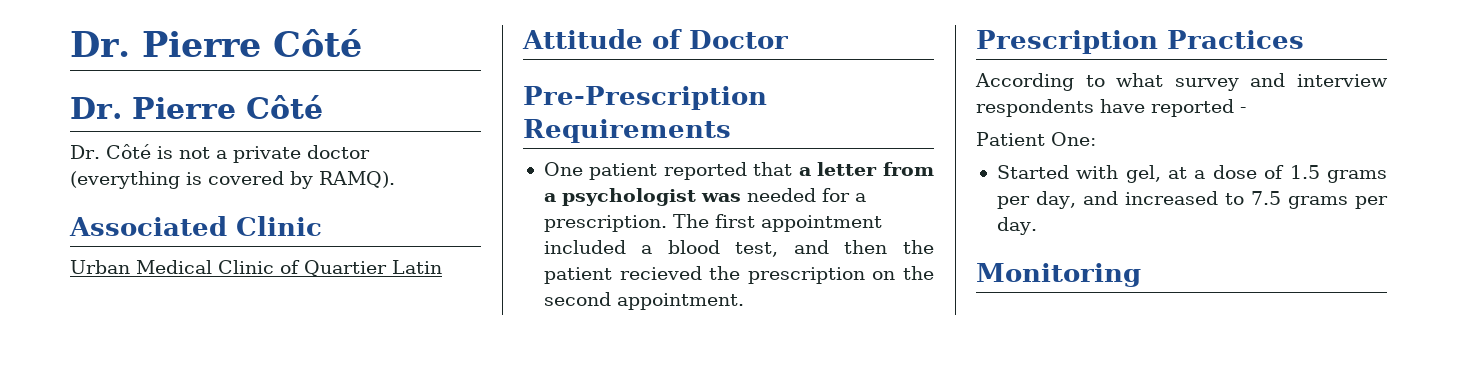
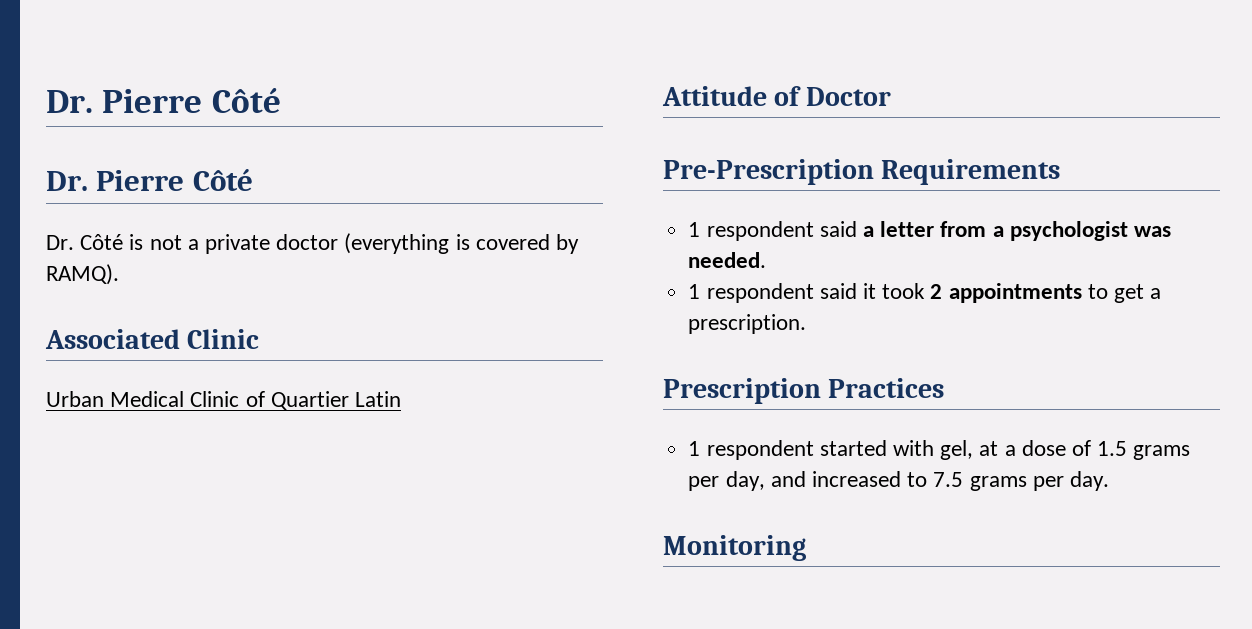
- One patient reported that a letter from a psychologist was needed for a prescription. The first appointment included a blood test, and then the patient recieved the prescription on the second appointment.
+ 1 respondent said a letter from a psychologist was needed.
+ 1 respondent said it took 2 appointments to get a prescription.
  Prescription Practices
- According to what survey and interview respondents have reported -
- Patient One:
- Started with gel, at a dose of 1.5 grams per day, and increased to 7.5 grams per day.
+ 1 respondent started with gel, at a dose of 1.5 grams per day, and increased to 7.5 grams per day.

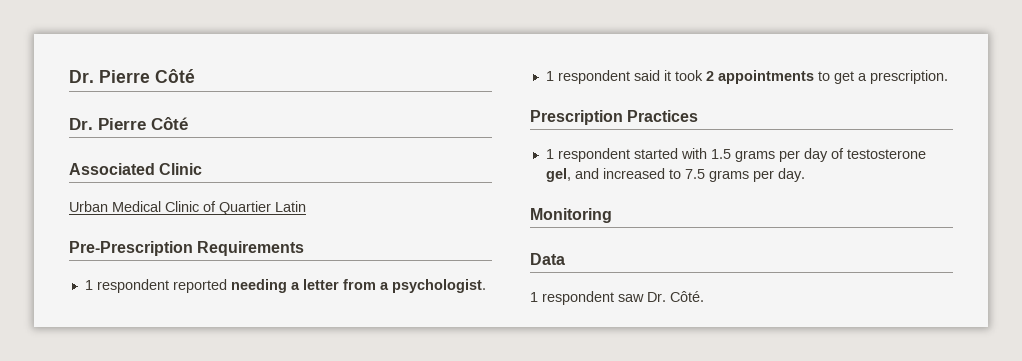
- Dr. Côté is not a private doctor (everything is covered by RAMQ).
- Attitude of Doctor
- 1 respondent said a letter from a psychologist was needed.
+ 1 respondent reported needing a letter from a psychologist.
- 1 respondent started with gel, at a dose of 1.5 grams per day, and increased to 7.5 grams per day.
+ 1 respondent started with 1.5 grams per day of testosterone gel, and increased to 7.5 grams per day.
+ Data
+ 1 respondent saw Dr. Côté.

